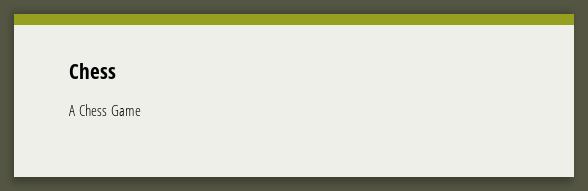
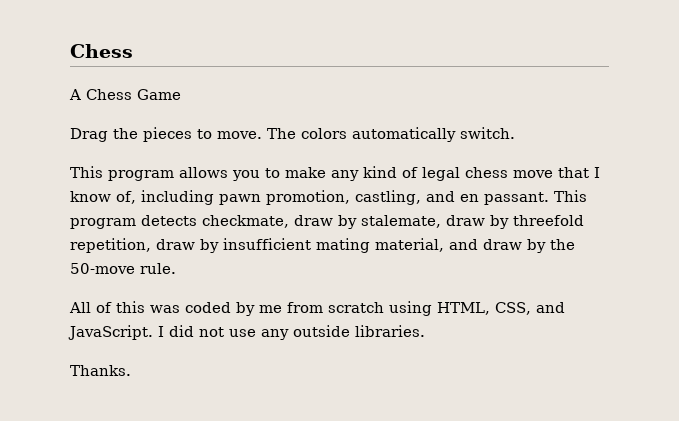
+ Drag the pieces to move. The colors automatically switch.
+ This program allows you to make any kind of legal chess move that I know of, including pawn promotion, castling, and en passant. This program detects checkmate, draw by stalemate, draw by threefold repetition, draw by insufficient mating material, and draw by the 50-move rule.
+ All of this was coded by me from scratch using HTML, CSS, and JavaScript. I did not use any outside libraries.
+ Thanks.

